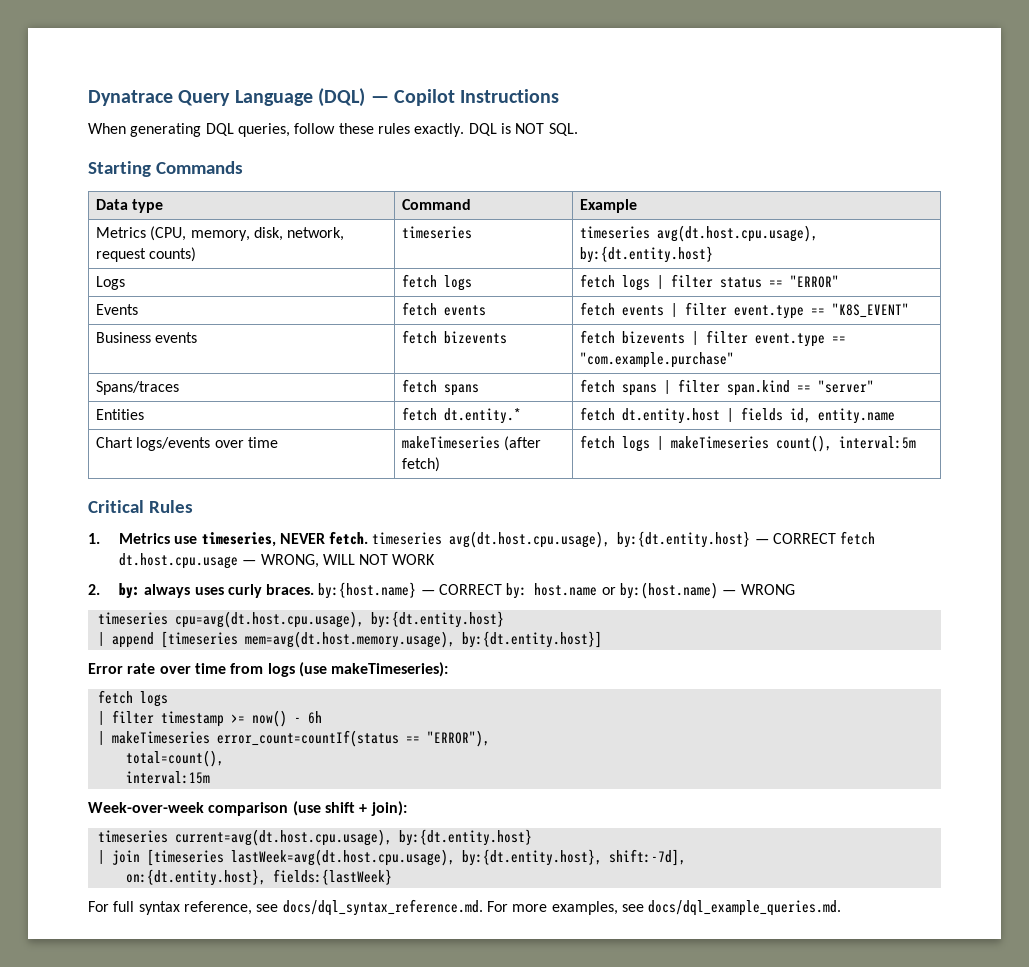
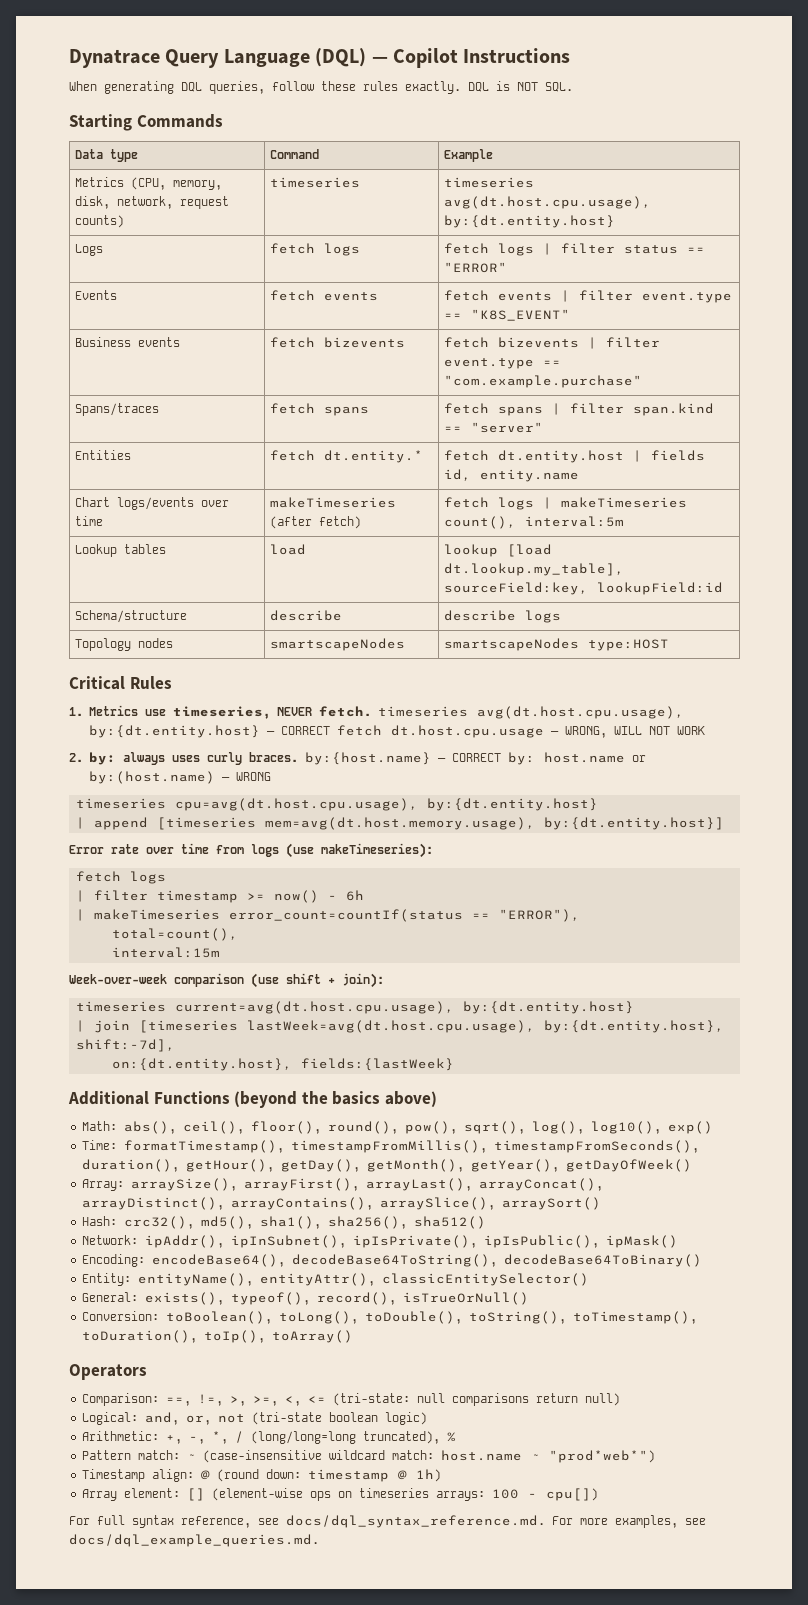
+ Lookup tables | load | lookup [load dt.lookup.my_table], sourceField:key, lookupField:id
+ Schema/structure | describe | describe logs
+ Topology nodes | smartscapeNodes | smartscapeNodes type:HOST
+ Additional Functions (beyond the basics above)
+ Math: abs(), ceil(), floor(), round(), pow(), sqrt(), log(), log10(), exp()
+ Time: formatTimestamp(), timestampFromMillis(), timestampFromSeconds(), duration(), getHour(), getDay(), getMonth(), getYear(), getDayOfWeek()
+ Array: arraySize(), arrayFirst(), arrayLast(), arrayConcat(), arrayDistinct(), arrayContains(), arraySlice(), arraySort()
+ Hash: crc32(), md5(), sha1(), sha256(), sha512()
+ Network: ipAddr(), ipInSubnet(), ipIsPrivate(), ipIsPublic(), ipMask()
+ Encoding: encodeBase64(), decodeBase64ToString(), decodeBase64ToBinary()
+ Entity: entityName(), entityAttr(), classicEntitySelector()
+ General: exists(), typeof(), record(), isTrueOrNull()
+ Conversion: toBoolean(), toLong(), toDouble(), toString(), toTimestamp(), toDuration(), toIp(), toArray()
+ Operators
+ Comparison: ==, !=, >, >=, <, <= (tri-state: null comparisons return null)
+ Logical: and, or, not (tri-state boolean logic)
+ Arithmetic: +, -, *, / (long/long=long truncated), %
+ Pattern match: ~ (case-insensitive wildcard match: host.name ~ "prod*web*")
+ Timestamp align: @ (round down: timestamp @ 1h)
+ Array element: [] (element-wise ops on timeseries arrays: 100 - cpu[])

